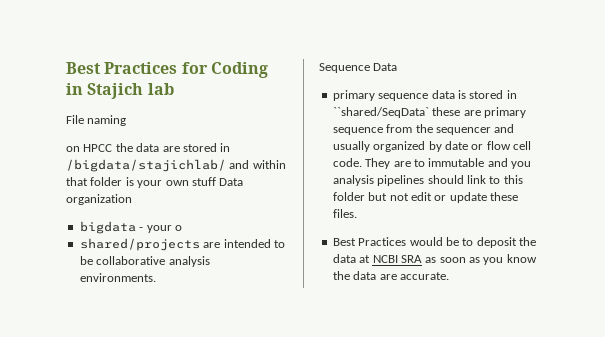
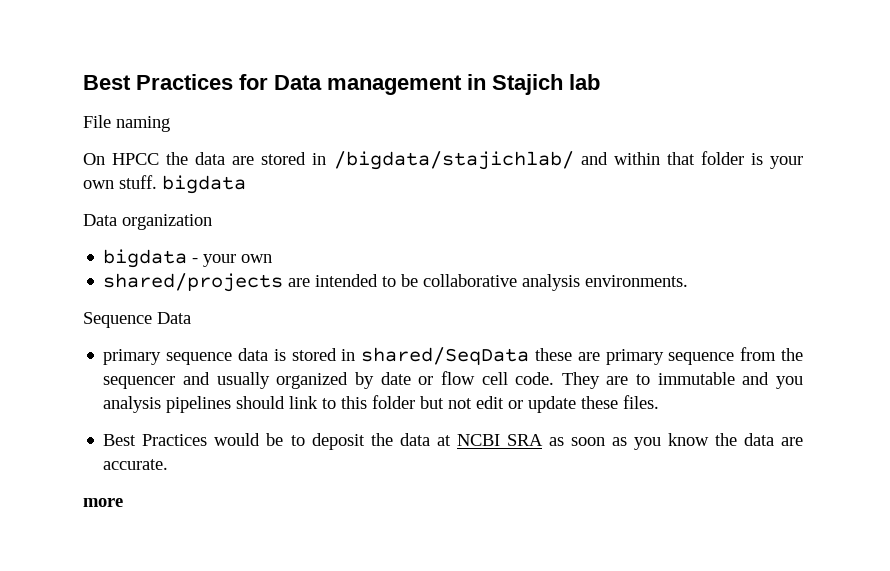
- Best Practices for Coding in Stajich lab
+ Best Practices for Data management in Stajich lab
- on HPCC the data are stored in /bigdata/stajichlab/ and within that folder is your own stuff Data organization
+ On HPCC the data are stored in /bigdata/stajichlab/ and within that folder is your own stuff. bigdata
+ Data organization
- bigdata - your o
+ bigdata - your own
- primary sequence data is stored in ``shared/SeqData` these are primary sequence from the sequencer and usually organized by date or flow cell code.
+ primary sequence data is stored in shared/SeqData these are primary sequence from the sequencer and usually organized by date or flow cell code.
+ more

